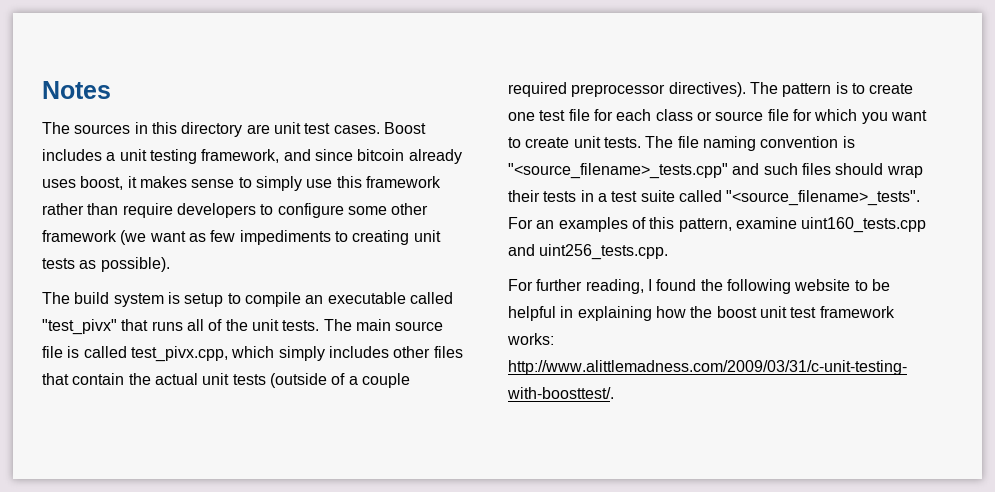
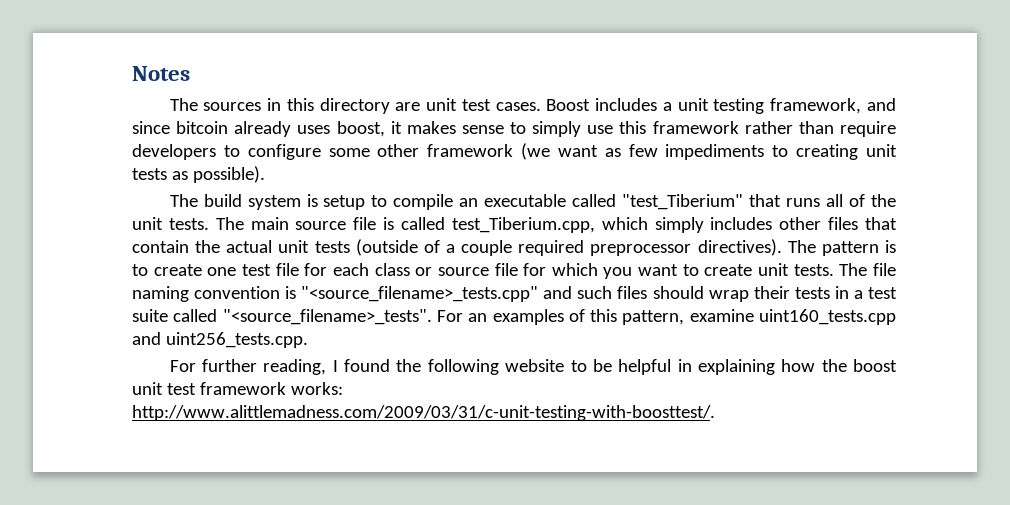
- The build system is setup to compile an executable called "test_pivx" that runs all of the unit tests.
+ The build system is setup to compile an executable called "test_Tiberium" that runs all of the unit tests.
- The main source file is called test_pivx.cpp, which simply includes other files that contain the actual unit tests (outside of a couple required preprocessor directives).
+ The main source file is called test_Tiberium.cpp, which simply includes other files that contain the actual unit tests (outside of a couple required preprocessor directives).

